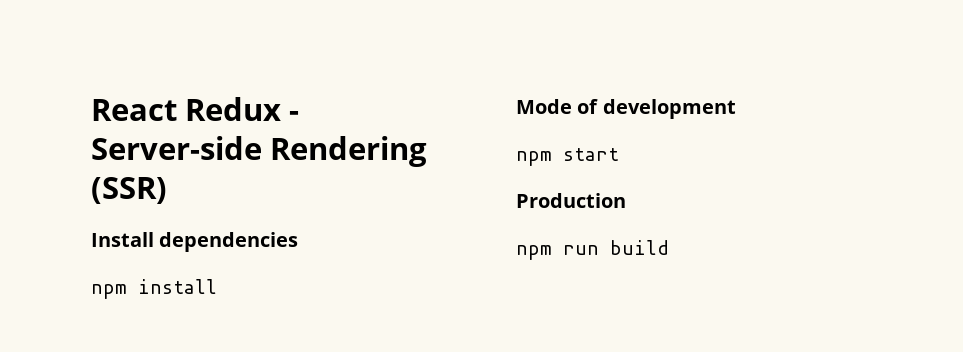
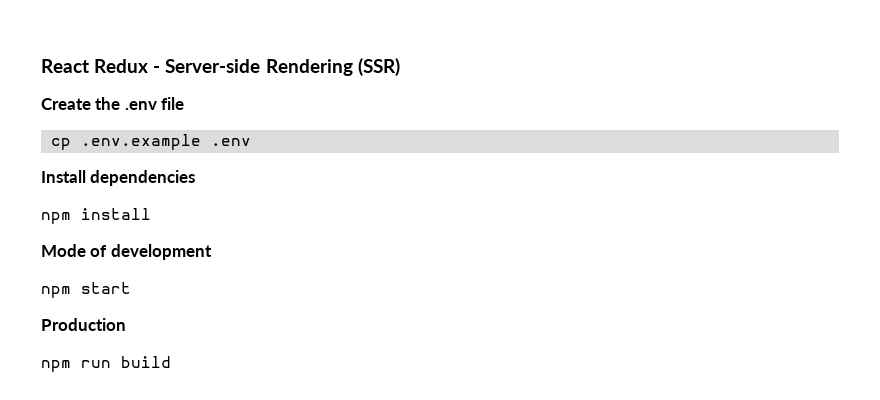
+ Create the .env file
+ cp .env.example .env

